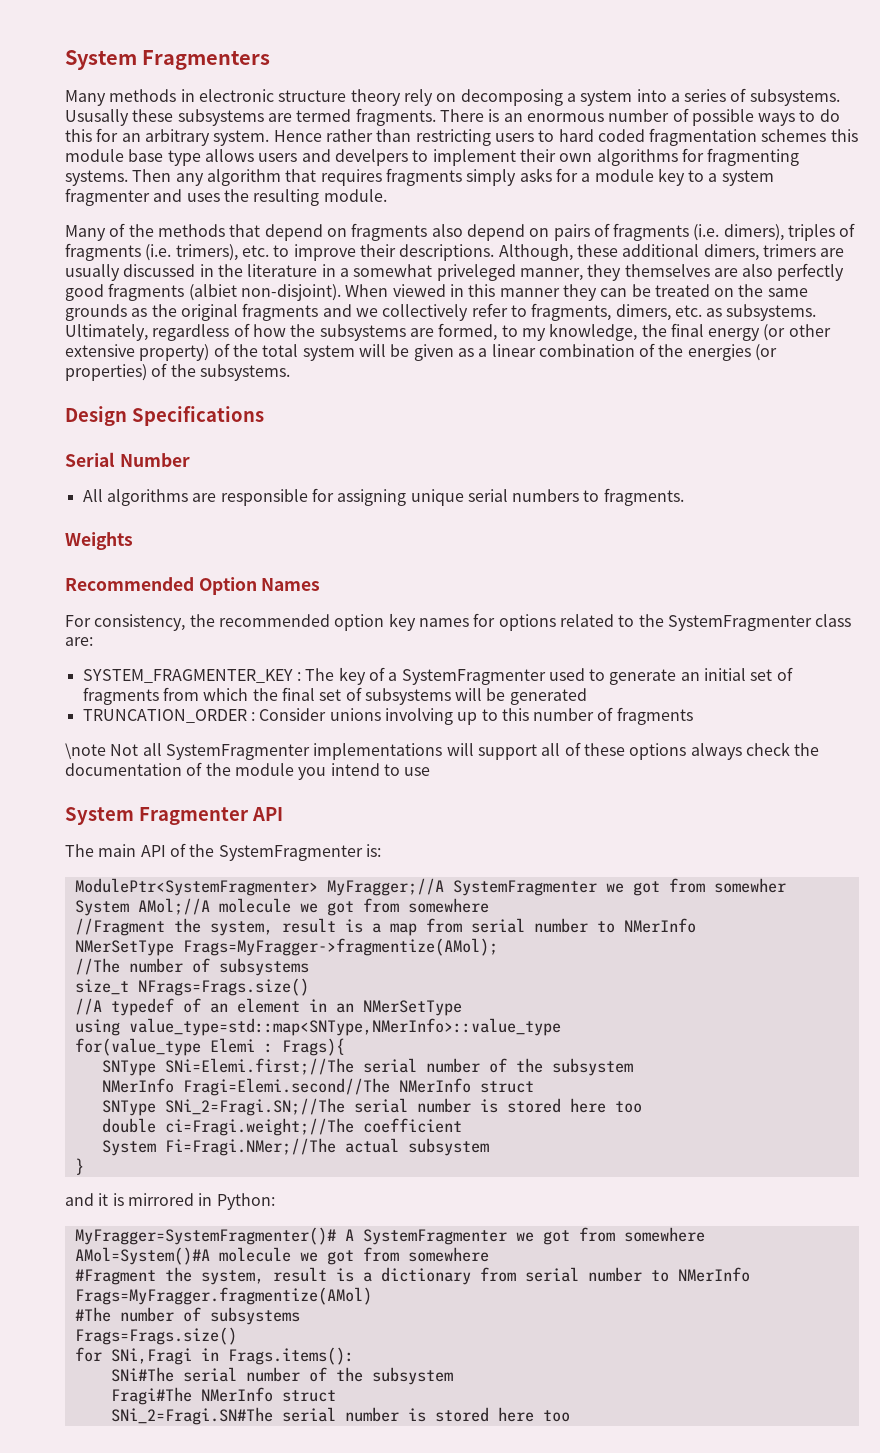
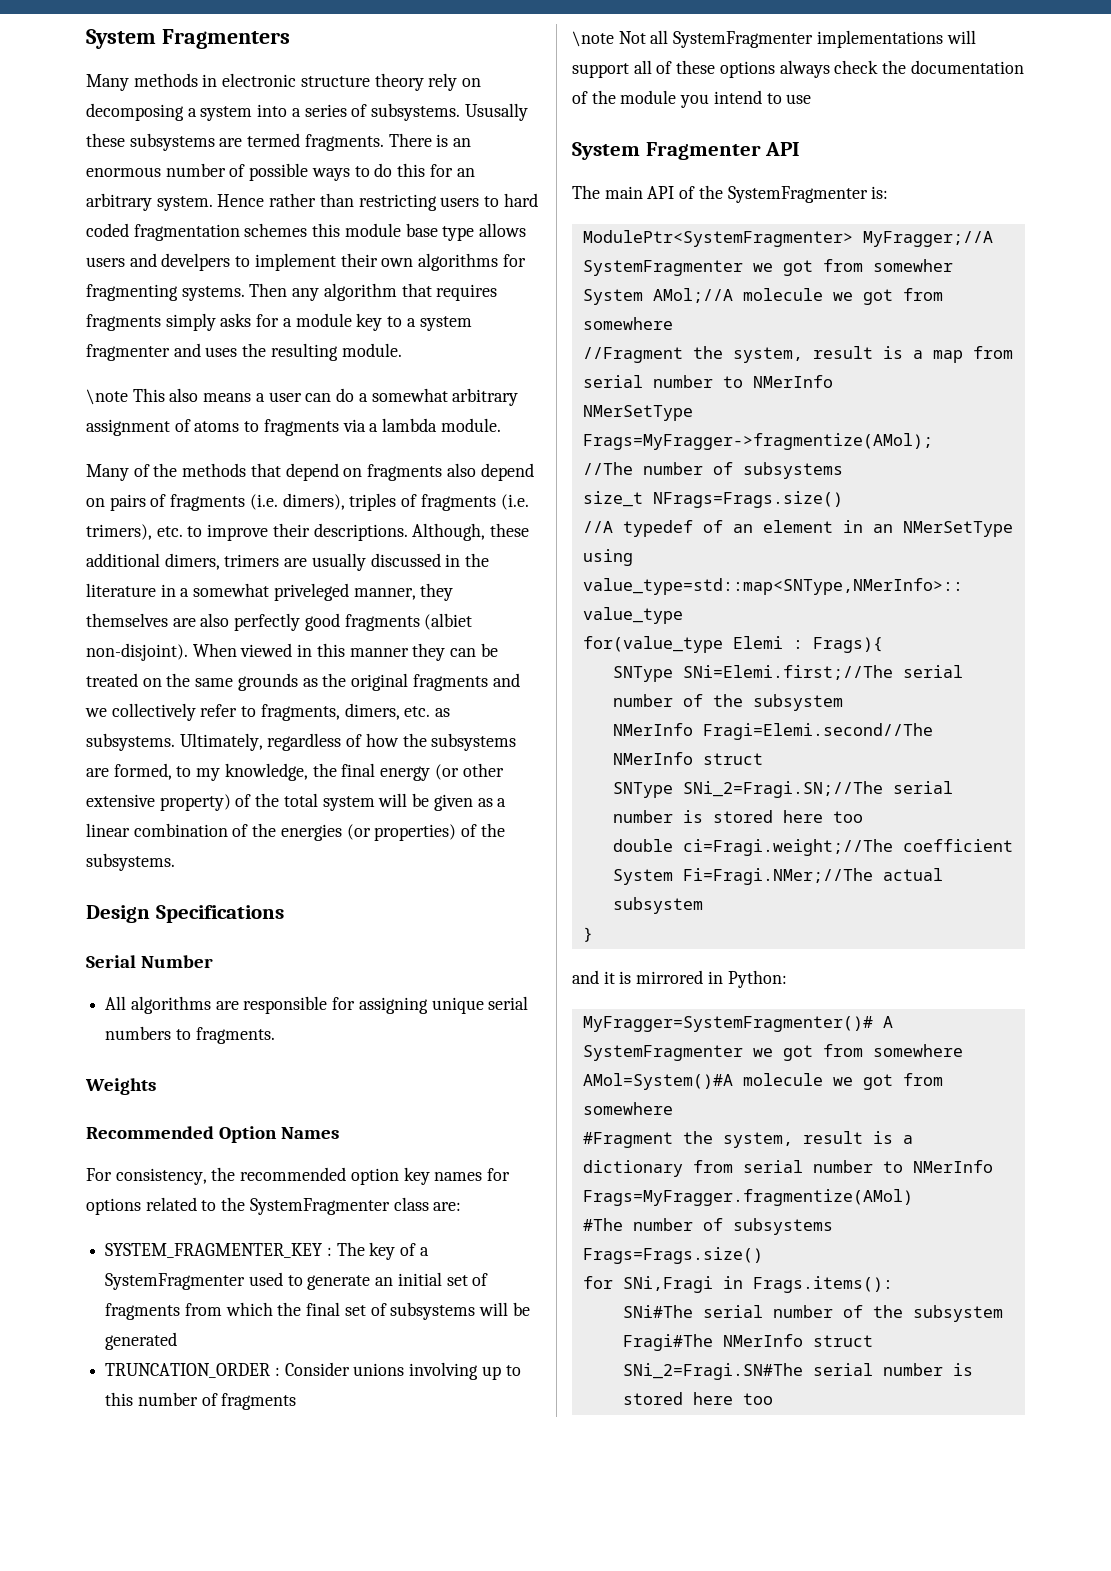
+ \note This also means a user can do a somewhat arbitrary assignment of atoms to fragments via a lambda module.

